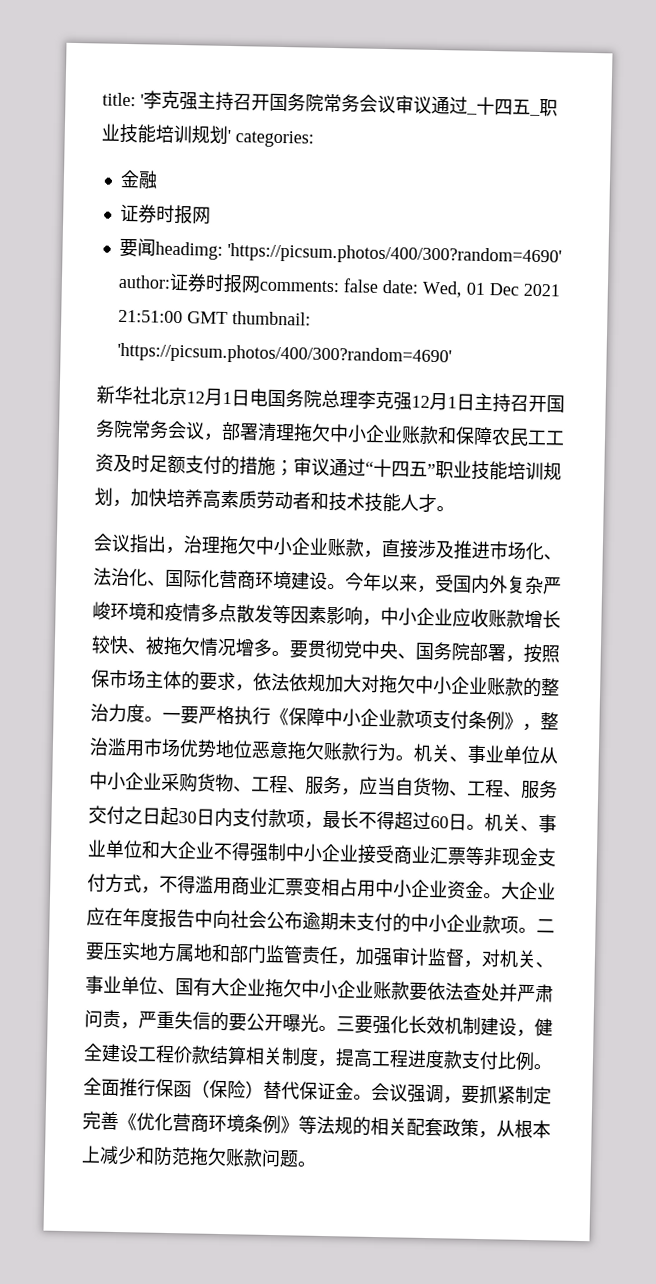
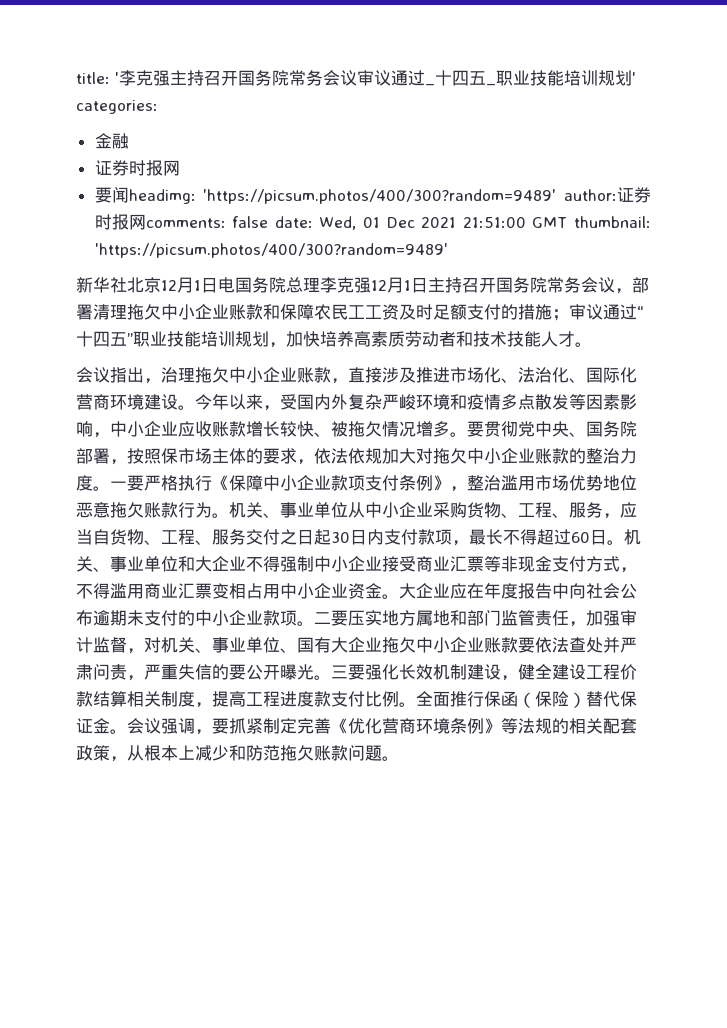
- 要闻headimg: 'https://picsum.photos/400/300?random=4690' author:证券时报网comments: false date: Wed, 01 Dec 2021 21:51:00 GMT thumbnail: 'https://picsum.photos/400/300?random=4690'
+ 要闻headimg: 'https://picsum.photos/400/300?random=9489' author:证券时报网comments: false date: Wed, 01 Dec 2021 21:51:00 GMT thumbnail: 'https://picsum.photos/400/300?random=9489'

